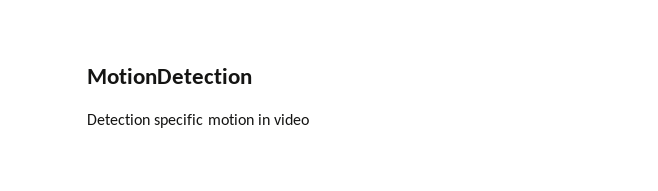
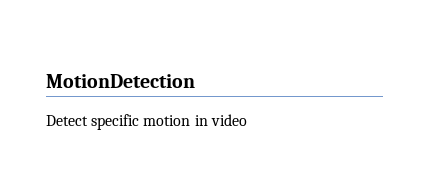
- Detection specific motion in video
+ Detect specific motion in video

